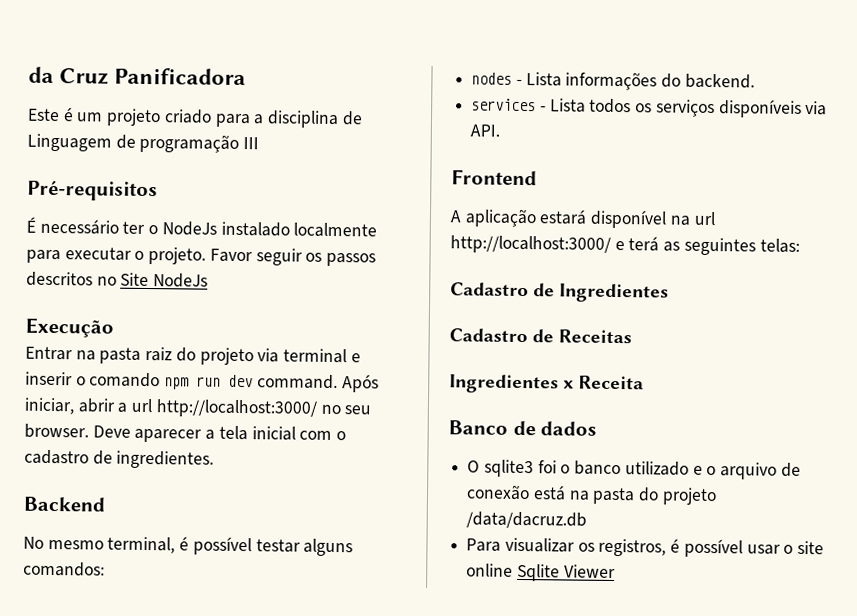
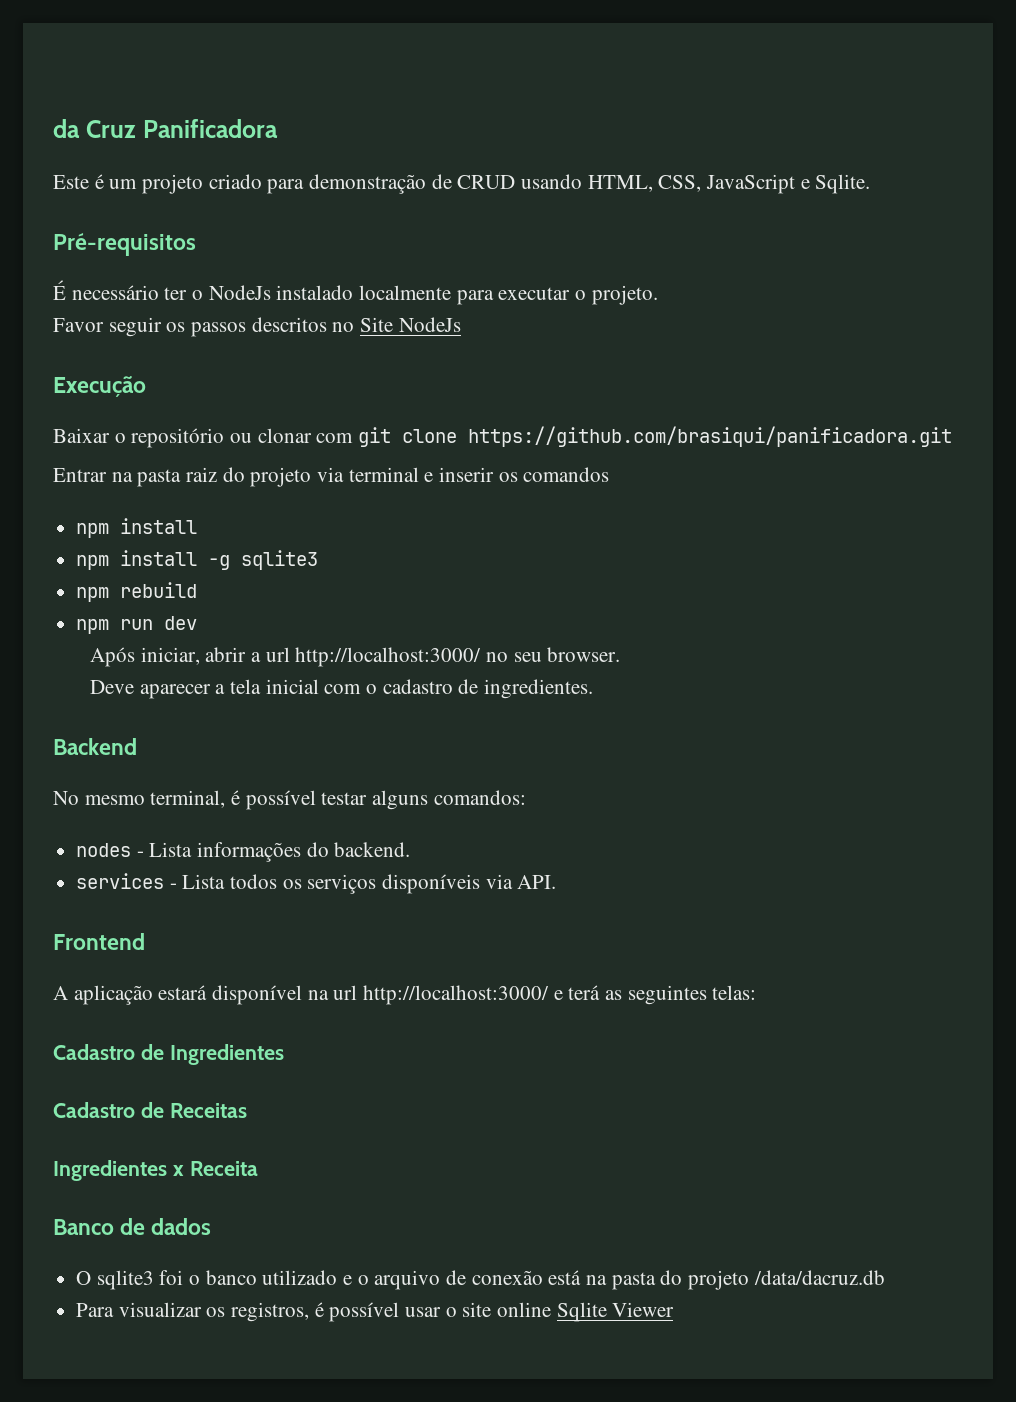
- Este é um projeto criado para a disciplina de Linguagem de programação III
+ Este é um projeto criado para demonstração de CRUD usando HTML, CSS, JavaScript e Sqlite.
- É necessário ter o NodeJs instalado localmente para executar o projeto. Favor seguir os passos descritos no Site NodeJs
+ É necessário ter o NodeJs instalado localmente para executar o projeto.
+ Favor seguir os passos descritos no Site NodeJs
+ Baixar o repositório ou clonar com git clone https://github.com/brasiqui/panificadora.git
- Entrar na pasta raiz do projeto via terminal e inserir o comando npm run dev command. Após iniciar, abrir a url http://localhost:3000/ no seu browser. Deve aparecer a tela inicial com o cadastro de ingredientes.
+ Entrar na pasta raiz do projeto via terminal e inserir os comandos
+ npm install
+ npm install -g sqlite3
+ npm rebuild
+ npm run dev
+ Após iniciar, abrir a url http://localhost:3000/ no seu browser.
+ Deve aparecer a tela inicial com o cadastro de ingredientes.

